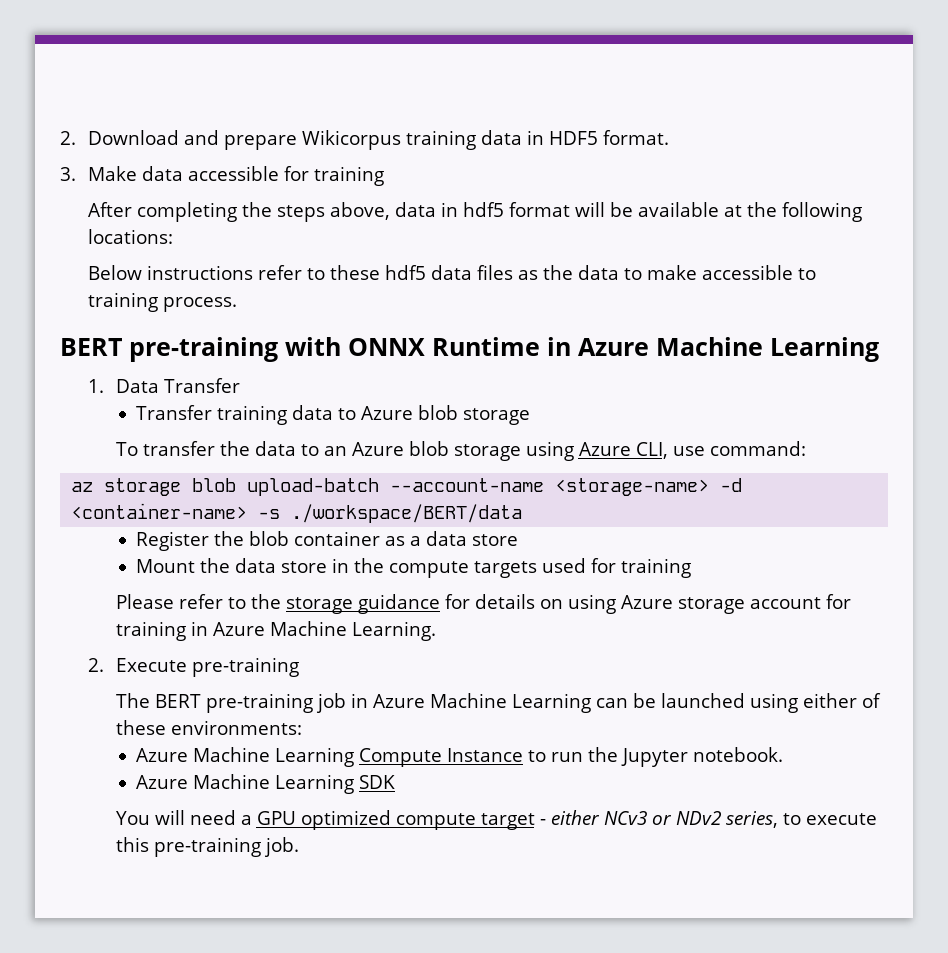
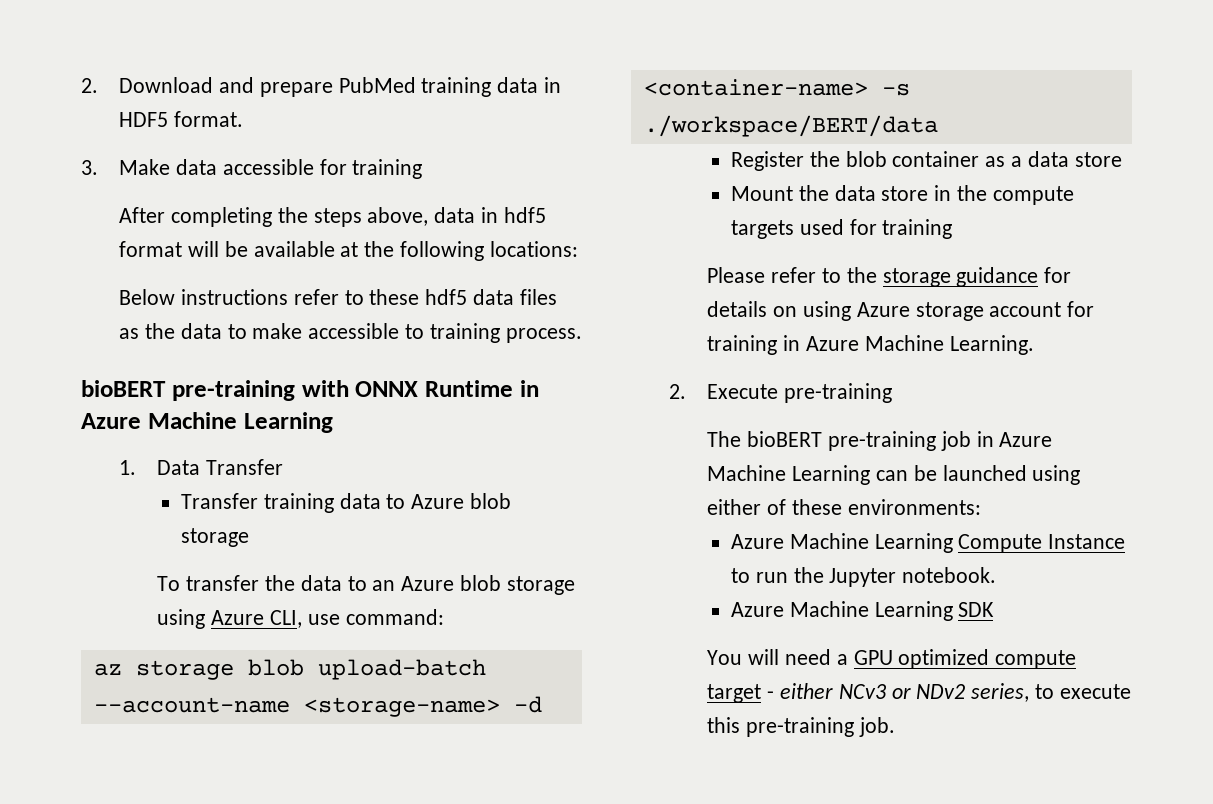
- 2. Download and prepare Wikicorpus training data in HDF5 format.
+ 2. Download and prepare PubMed training data in HDF5 format.
- BERT pre-training with ONNX Runtime in Azure Machine Learning
+ bioBERT pre-training with ONNX Runtime in Azure Machine Learning
- The BERT pre-training job in Azure Machine Learning can be launched using either of these environments:
+ The bioBERT pre-training job in Azure Machine Learning can be launched using either of these environments:

